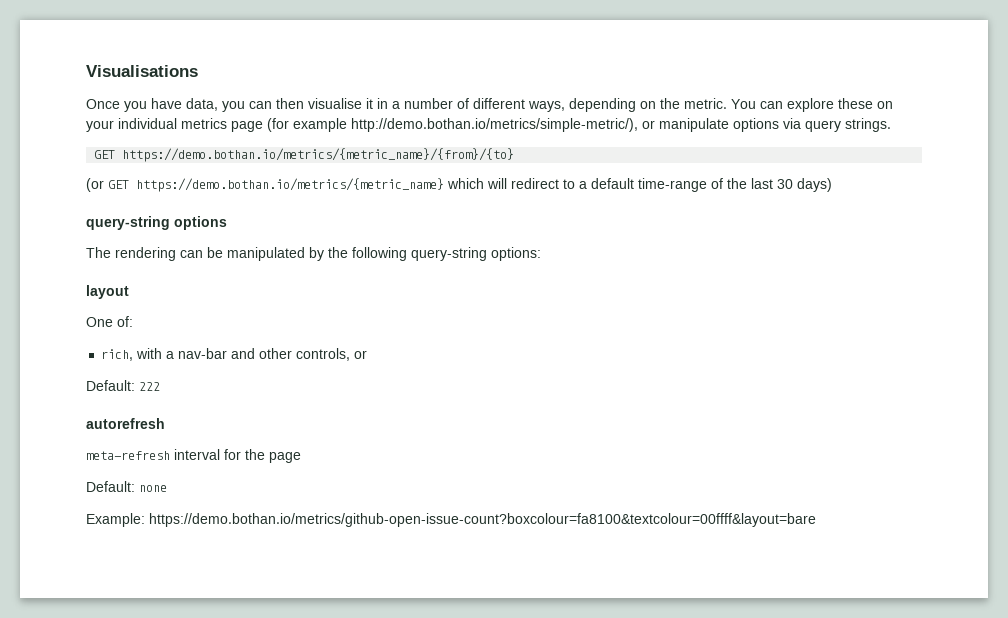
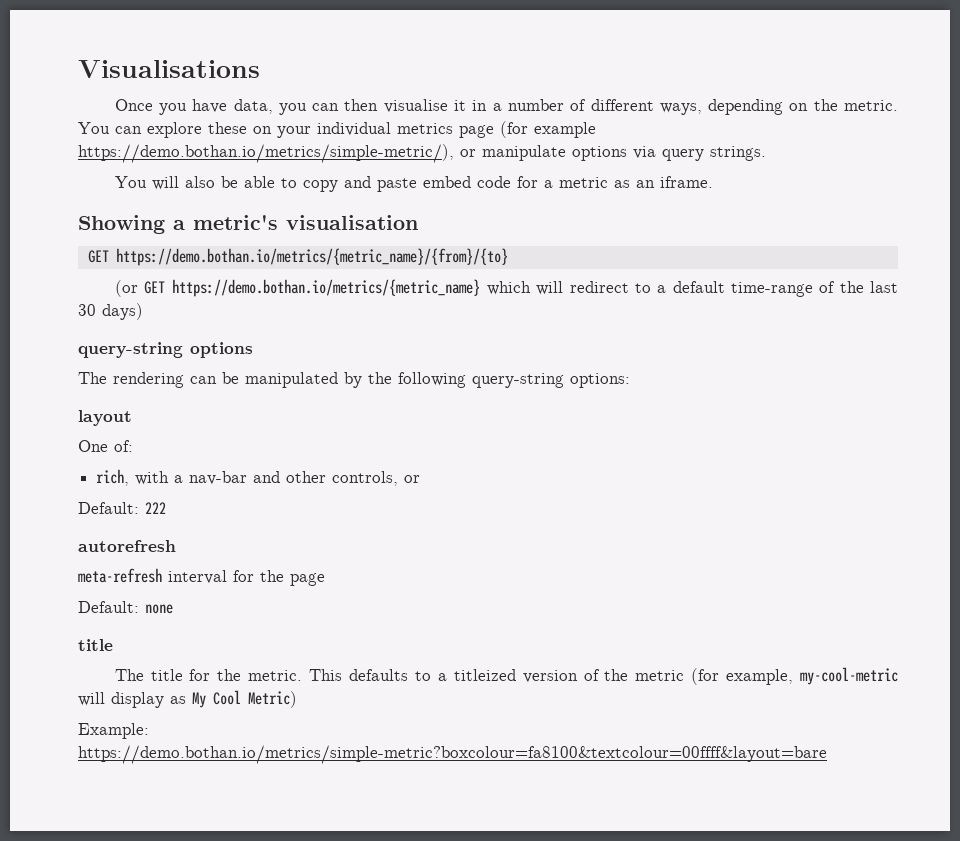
- You can explore these on your individual metrics page (for example http://demo.bothan.io/metrics/simple-metric/), or manipulate options via query strings.
+ You can explore these on your individual metrics page (for example https://demo.bothan.io/metrics/simple-metric/), or manipulate options via query strings.
+ You will also be able to copy and paste embed code for a metric as an iframe.
+ Showing a metric's visualisation
  Default: none
+ title
+ The title for the metric. This defaults to a titleized version of the metric (for example, my-cool-metric will display as My Cool Metric)
- Example: https://demo.bothan.io/metrics/github-open-issue-count?boxcolour=fa8100&textcolour=00ffff&layout=bare
+ Example: https://demo.bothan.io/metrics/simple-metric?boxcolour=fa8100&textcolour=00ffff&layout=bare

